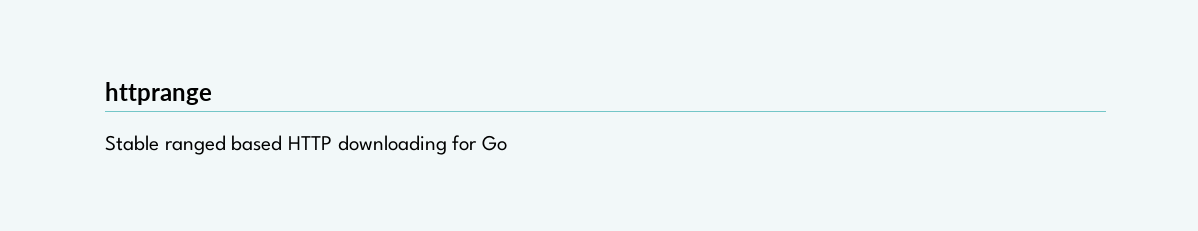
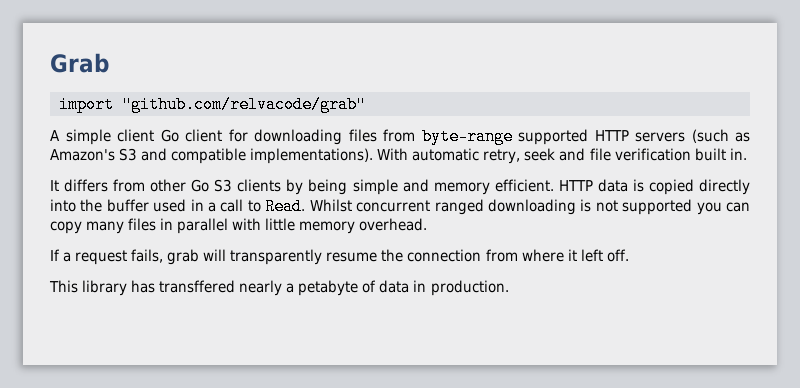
- httprange
- Stable ranged based HTTP downloading for Go
+ Grab
+ import "github.com/relvacode/grab"
+ A simple client Go client for downloading files from byte-range supported HTTP servers (such as Amazon's S3 and compatible implementations). With automatic retry, seek and file verification built in.
+ It differs from other Go S3 clients by being simple and memory efficient. HTTP data is copied directly into the buffer used in a call to Read. Whilst concurrent ranged downloading is not supported you can copy many files in parallel with little memory overhead.
+ If a request fails, grab will transparently resume the connection from where it left off.
+ This library has transffered nearly a petabyte of data in production.

